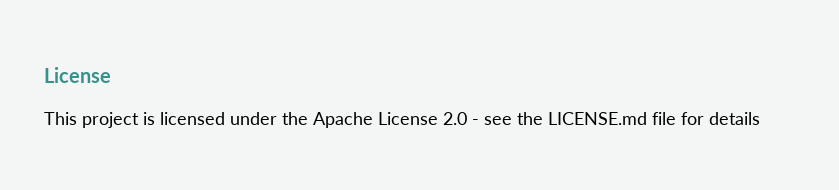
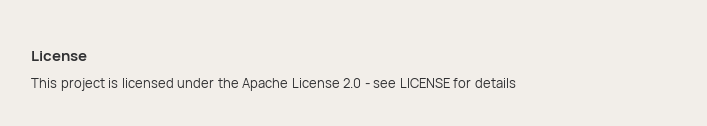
- This project is licensed under the Apache License 2.0 - see the LICENSE.md file for details
+ This project is licensed under the Apache License 2.0 - see LICENSE for details

